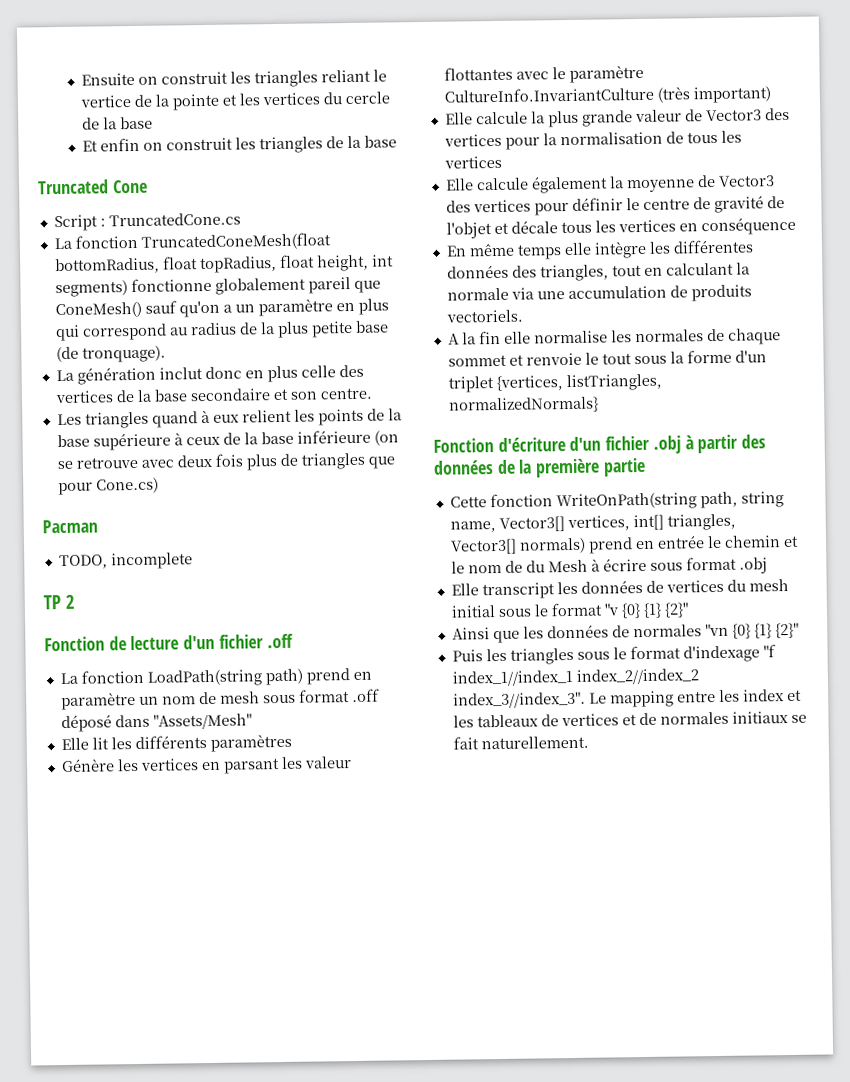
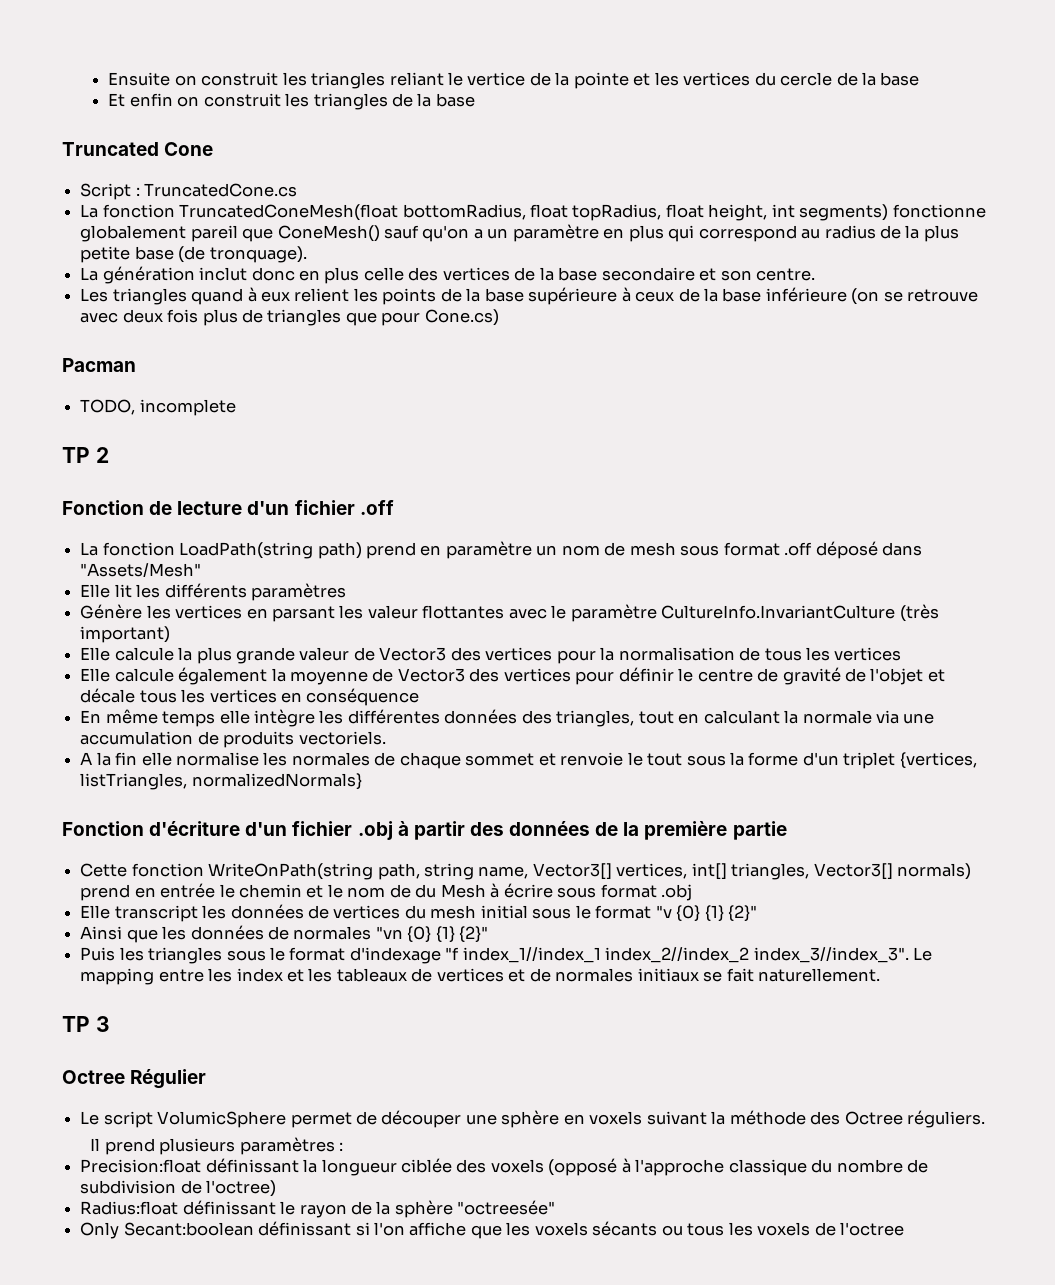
+ TP 3
+ Octree Régulier
+ Le script VolumicSphere permet de découper une sphère en voxels suivant la méthode des Octree réguliers.
+ Il prend plusieurs paramètres :
+ Precision:float définissant la longueur ciblée des voxels (opposé à l'approche classique du nombre de subdivision de l'octree)
+ Radius:float définissant le rayon de la sphère "octreesée"
+ Only Secant:boolean définissant si l'on affiche que les voxels sécants ou tous les voxels de l'octree

